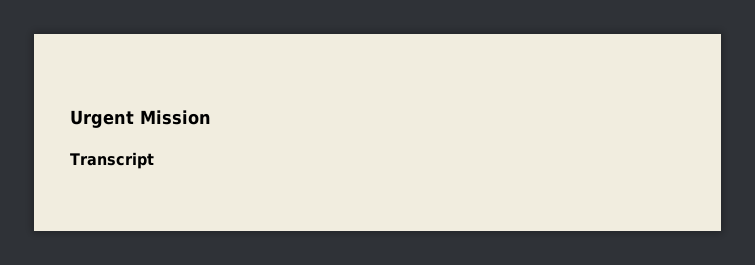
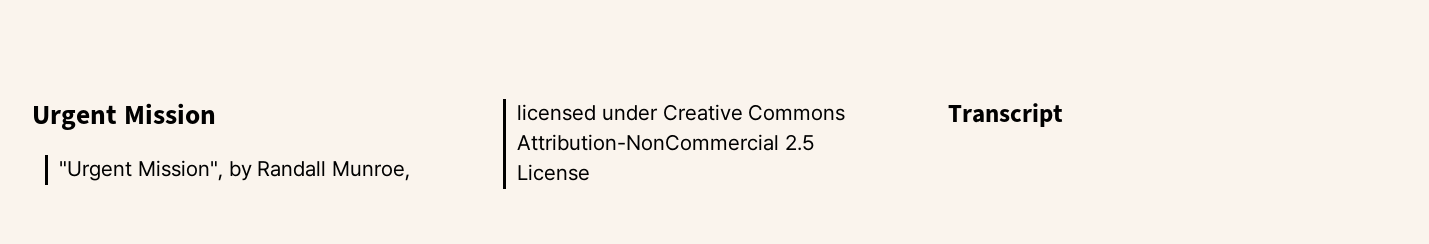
+ "Urgent Mission", by Randall Munroe, licensed under Creative Commons Attribution-NonCommercial 2.5 License

